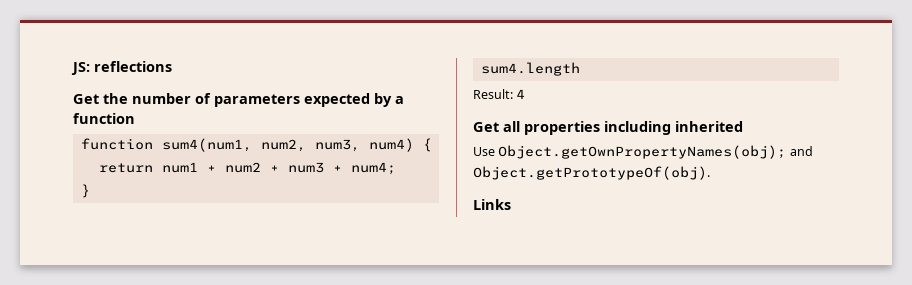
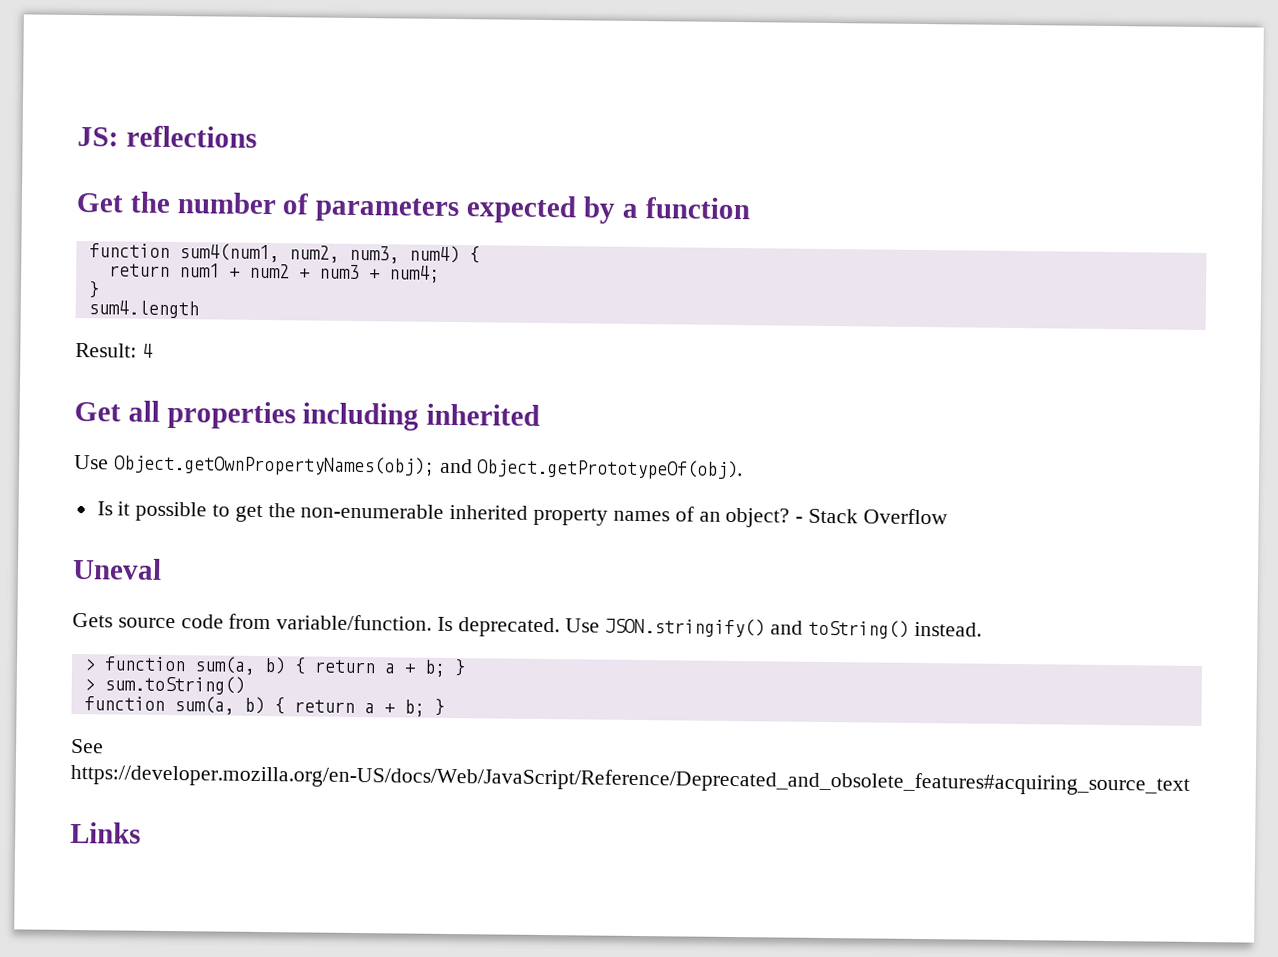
+ Is it possible to get the non-enumerable inherited property names of an object? - Stack Overflow
+ Uneval
+ Gets source code from variable/function. Is deprecated. Use JSON.stringify() and toString() instead.
+ > function sum(a, b) { return a + b; }
+ > sum.toString()
+ function sum(a, b) { return a + b; }
+ See https://developer.mozilla.org/en-US/docs/Web/JavaScript/Reference/Deprecated_and_obsolete_features#acquiring_source_text

